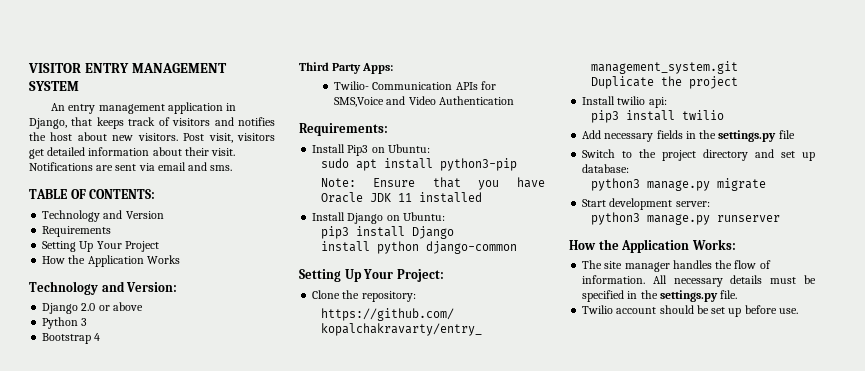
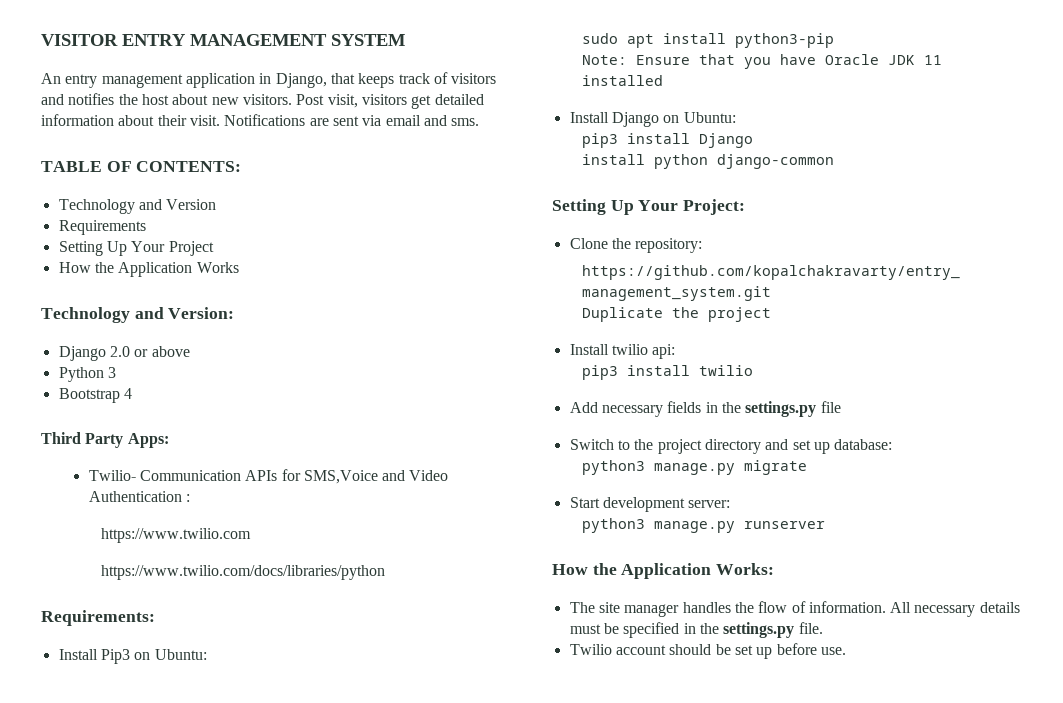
- Twilio- Communication APIs for SMS,Voice and Video Authentication
+ Twilio- Communication APIs for SMS,Voice and Video Authentication :
+ https://www.twilio.com
+ https://www.twilio.com/docs/libraries/python

